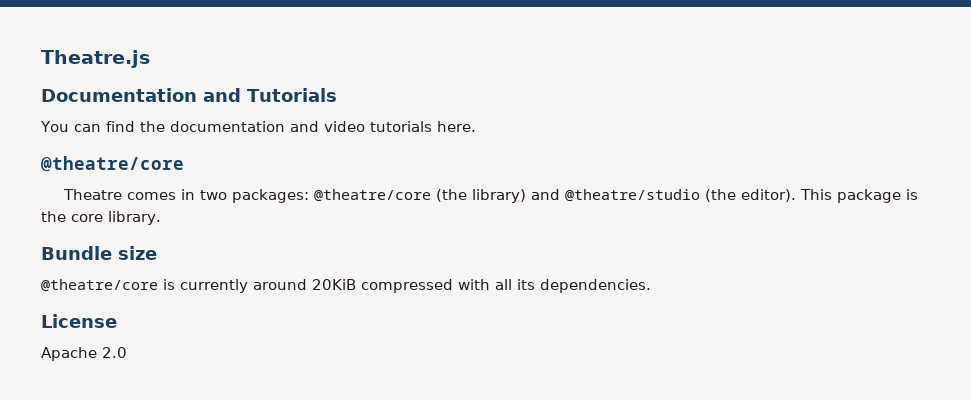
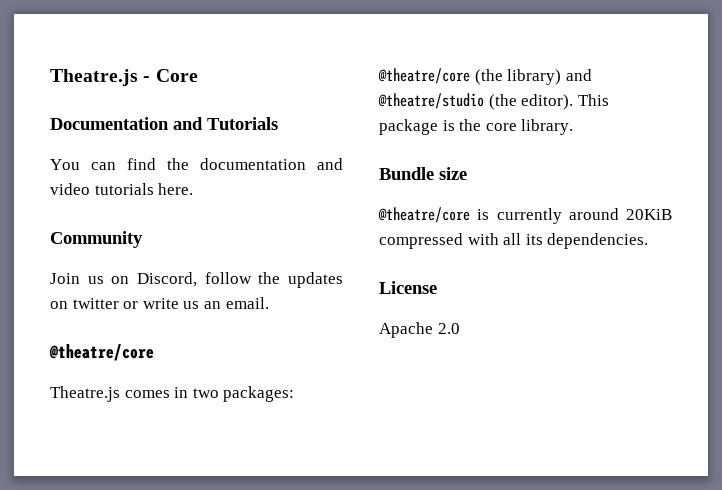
- Theatre.js
+ Theatre.js - Core
+ Community
+ Join us on Discord, follow the updates on twitter or write us an email.
- Theatre comes in two packages: @theatre/core (the library) and @theatre/studio (the editor).
+ Theatre.js comes in two packages: @theatre/core (the library) and @theatre/studio (the editor).

